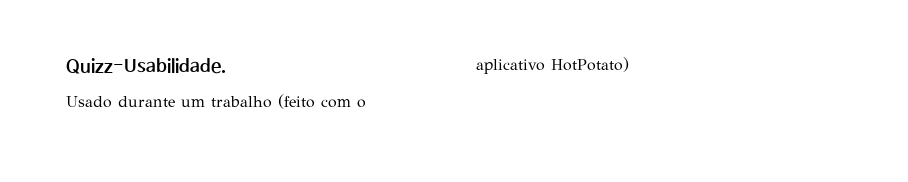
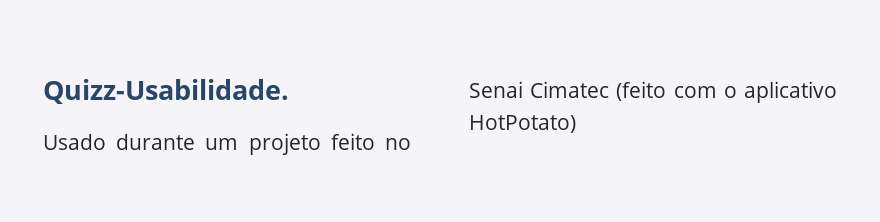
- Usado durante um trabalho (feito com o aplicativo HotPotato)
+ Usado durante um projeto feito no Senai Cimatec (feito com o aplicativo HotPotato)

